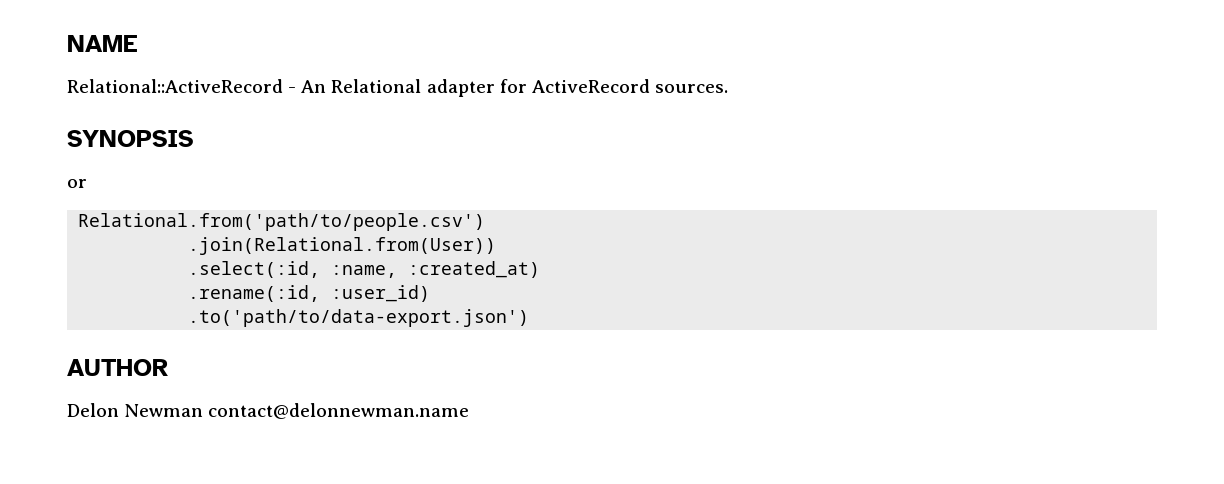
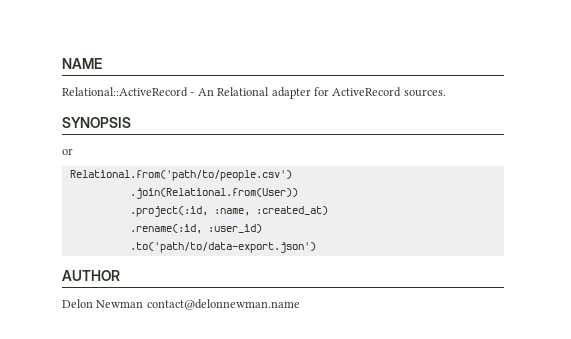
- .select(:id, :name, :created_at)
+ .project(:id, :name, :created_at)

